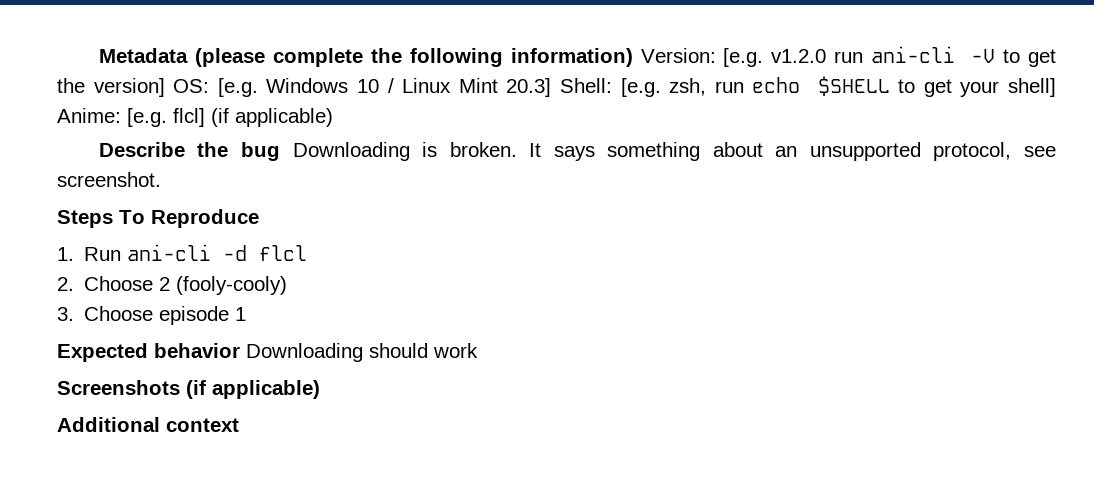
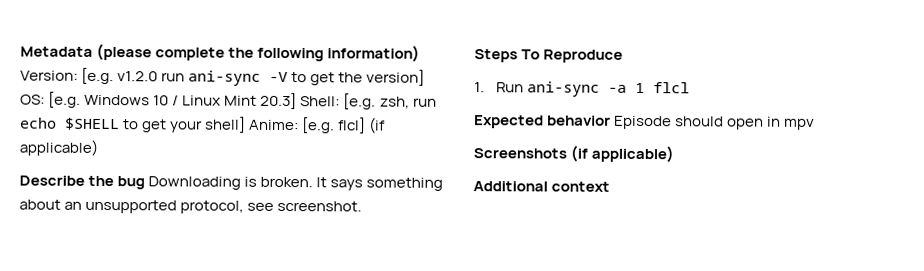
- Metadata (please complete the following information) Version: [e.g. v1.2.0 run ani-cli -V to get the version] OS: [e.g. Windows 10 / Linux Mint 20.3] Shell: [e.g. zsh, run echo $SHELL to get your shell] Anime: [e.g. flcl] (if applicable)
+ Metadata (please complete the following information) Version: [e.g. v1.2.0 run ani-sync -V to get the version] OS: [e.g. Windows 10 / Linux Mint 20.3] Shell: [e.g. zsh, run echo $SHELL to get your shell] Anime: [e.g. flcl] (if applicable)
- 1. Run ani-cli -d flcl
- 2. Choose 2 (fooly-cooly)
- 3. Choose episode 1
- Expected behavior Downloading should work
+ 1. Run ani-sync -a 1 flcl
+ Expected behavior Episode should open in mpv

